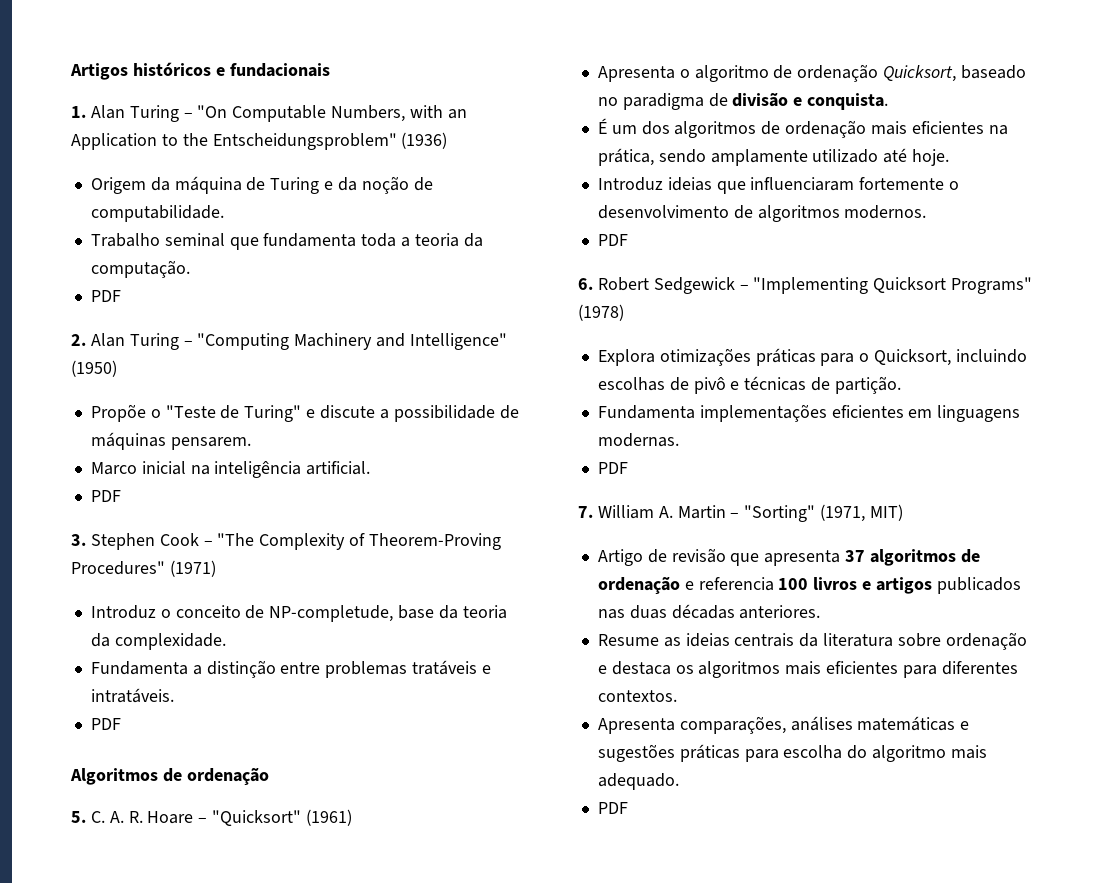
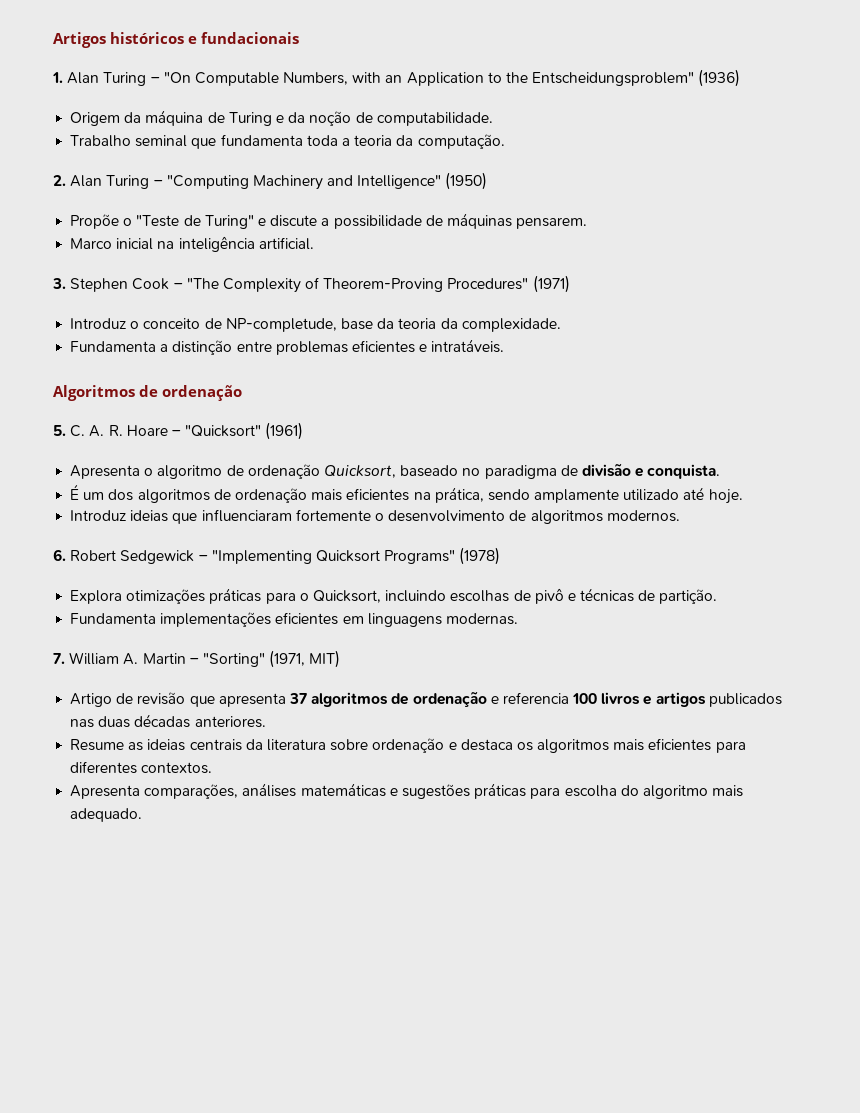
  Trabalho seminal que fundamenta toda a teoria da computação.
- PDF
  Marco inicial na inteligência artificial.
- PDF
- Fundamenta a distinção entre problemas tratáveis e intratáveis.
- PDF
+ Fundamenta a distinção entre problemas eficientes e intratáveis.
  Introduz ideias que influenciaram fortemente o desenvolvimento de algoritmos modernos.
- PDF
  Fundamenta implementações eficientes em linguagens modernas.
- PDF
  Apresenta comparações, análises matemáticas e sugestões práticas para escolha do algoritmo mais adequado.
- PDF

